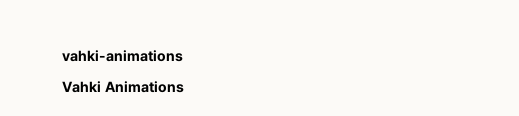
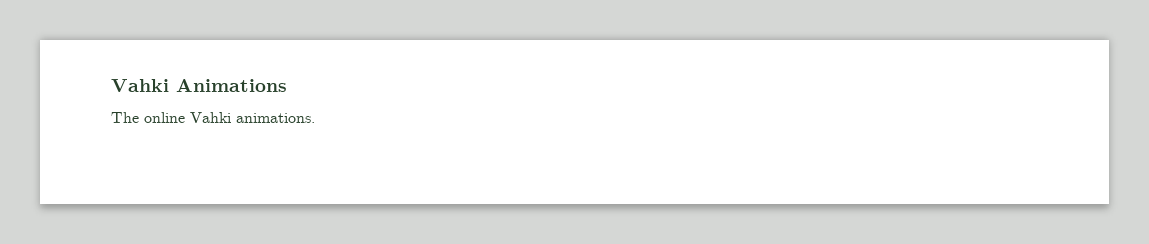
- vahki-animations
+ The online Vahki animations.

